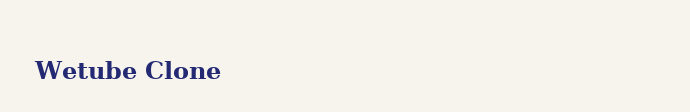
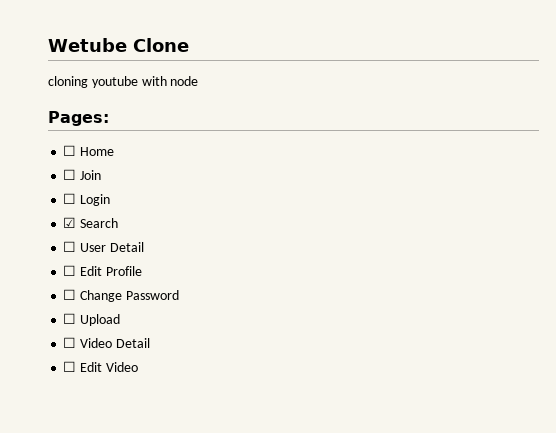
+ cloning youtube with node
+ Pages:
+ ☐ Home
+ ☐ Join
+ ☐ Login
+ ☑ Search
+ ☐ User Detail
+ ☐ Edit Profile
+ ☐ Change Password
+ ☐ Upload
+ ☐ Video Detail
+ ☐ Edit Video

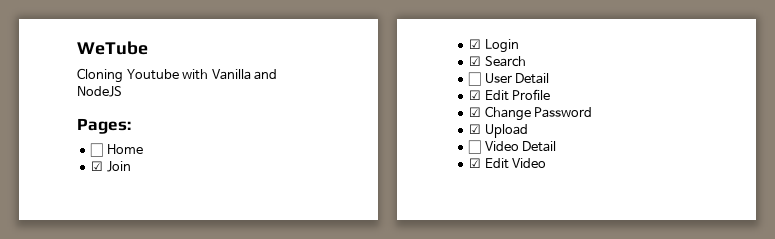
- Wetube Clone
- cloning youtube with node
+ WeTube
+ Cloning Youtube with Vanilla and NodeJS
- ☐ Join
+ ☑ Join
- ☐ Login
+ ☑ Login
- ☐ Edit Profile
+ ☑ Edit Profile
- ☐ Change Password
+ ☑ Change Password
- ☐ Upload
+ ☑ Upload
- ☐ Edit Video
+ ☑ Edit Video

